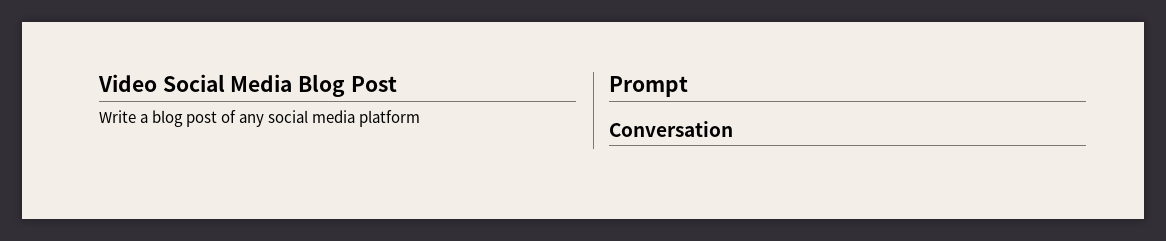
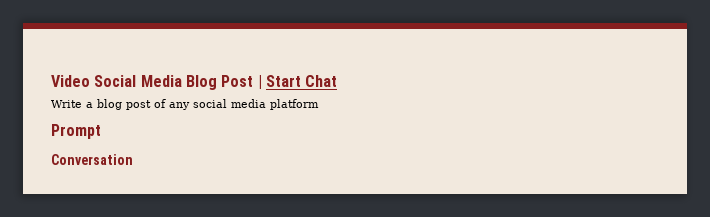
- Video Social Media Blog Post
+ Video Social Media Blog Post | Start Chat

